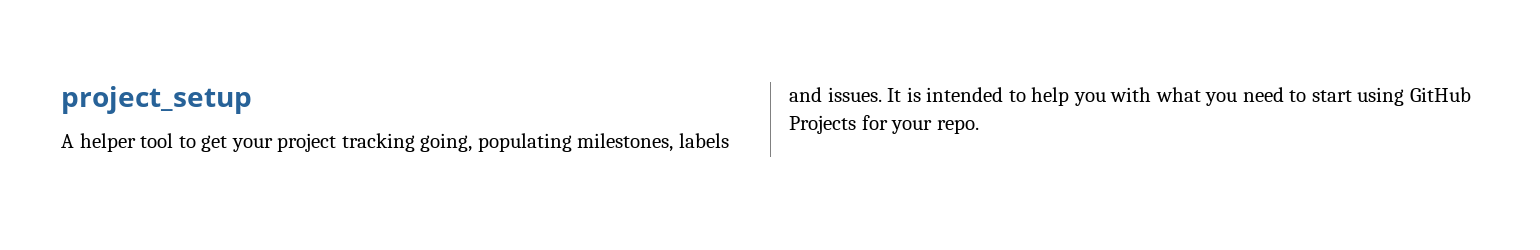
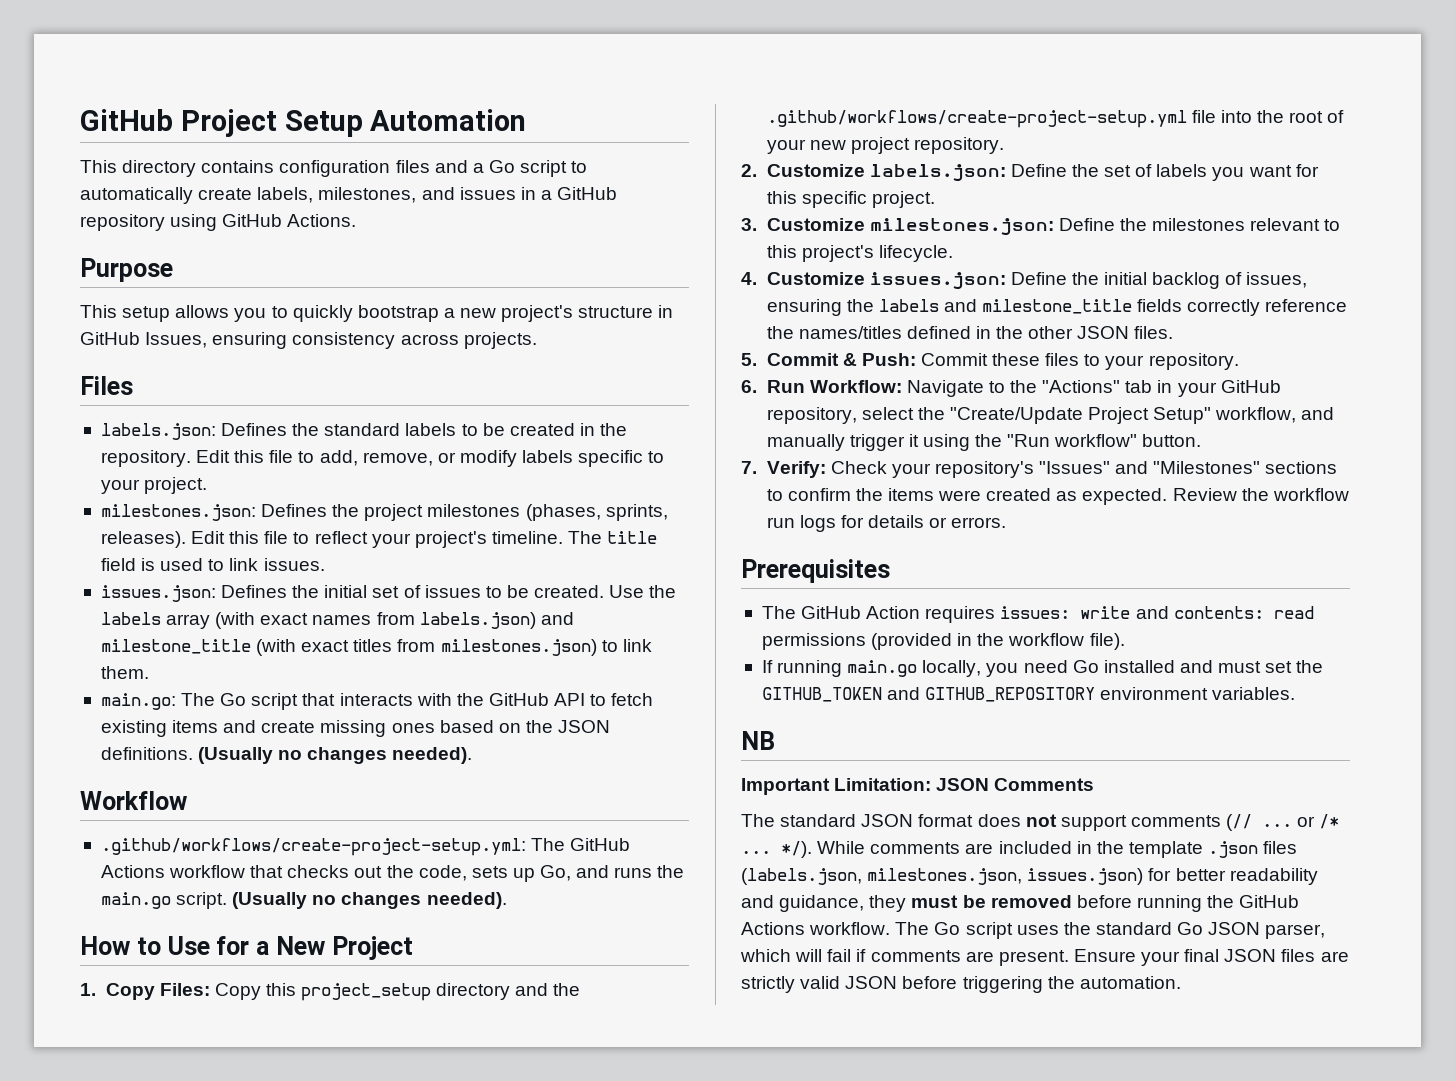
- project_setup
- A helper tool to get your project tracking going, populating milestones, labels and issues. It is intended to help you with what you need to start using GitHub Projects for your repo.
+ GitHub Project Setup Automation
+ This directory contains configuration files and a Go script to automatically create labels, milestones, and issues in a GitHub repository using GitHub Actions.
+ Purpose
+ This setup allows you to quickly bootstrap a new project's structure in GitHub Issues, ensuring consistency across projects.
+ Files
+ labels.json: Defines the standard labels to be created in the repository. Edit this file to add, remove, or modify labels specific to your project.
+ milestones.json: Defines the project milestones (phases, sprints, releases). Edit this file to reflect your project's timeline. The title field is used to link issues.
+ issues.json: Defines the initial set of issues to be created. Use the labels array (with exact names from labels.json) and milestone_title (with exact titles from milestones.json) to link them.
+ main.go: The Go script that interacts with the GitHub API to fetch existing items and create missing ones based on the JSON definitions. (Usually no changes needed).
+ Workflow
+ .github/workflows/create-project-setup.yml: The GitHub Actions workflow that checks out the code, sets up Go, and runs the main.go script. (Usually no changes needed).
+ How to Use for a New Project
+ 1. Copy Files: Copy this project_setup directory and the .github/workflows/create-project-setup.yml file into the root of your new project repository.
+ 2. Customize labels.json: Define the set of labels you want for this specific project.
+ 3. Customize milestones.json: Define the milestones relevant to this project's lifecycle.
+ 4. Customize issues.json: Define the initial backlog of issues, ensuring the labels and milestone_title fields correctly reference the names/titles defined in the other JSON files.
+ 5. Commit & Push: Commit these files to your repository.
+ 6. Run Workflow: Navigate to the "Actions" tab in your GitHub repository, select the "Create/Update Project Setup" workflow, and manually trigger it using the "Run workflow" button.
+ 7. Verify: Check your repository's "Issues" and "Milestones" sections to confirm the items were created as expected. Review the workflow run logs for details or errors.
+ Prerequisites
+ The GitHub Action requires issues: write and contents: read permissions (provided in the workflow file).
+ If running main.go locally, you need Go installed and must set the GITHUB_TOKEN and GITHUB_REPOSITORY environment variables.
+ NB
+ Important Limitation: JSON Comments
+ The standard JSON format does not support comments (// ... or /* ... */). While comments are included in the template .json files (labels.json, milestones.json, issues.json) for better readability and guidance, they must be removed before running the GitHub Actions workflow. The Go script uses the standard Go JSON parser, which will fail if comments are present. Ensure your final JSON files are strictly valid JSON before triggering the automation.

